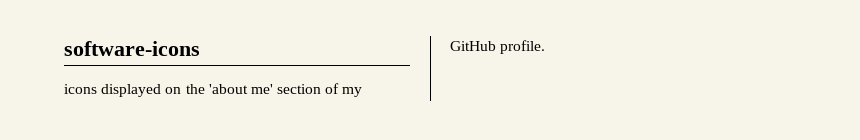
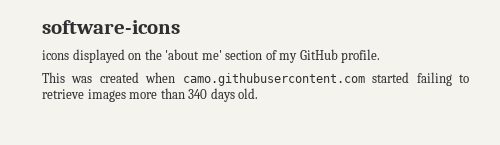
+ This was created when camo.githubusercontent.com started failing to retrieve images more than 340 days old.

